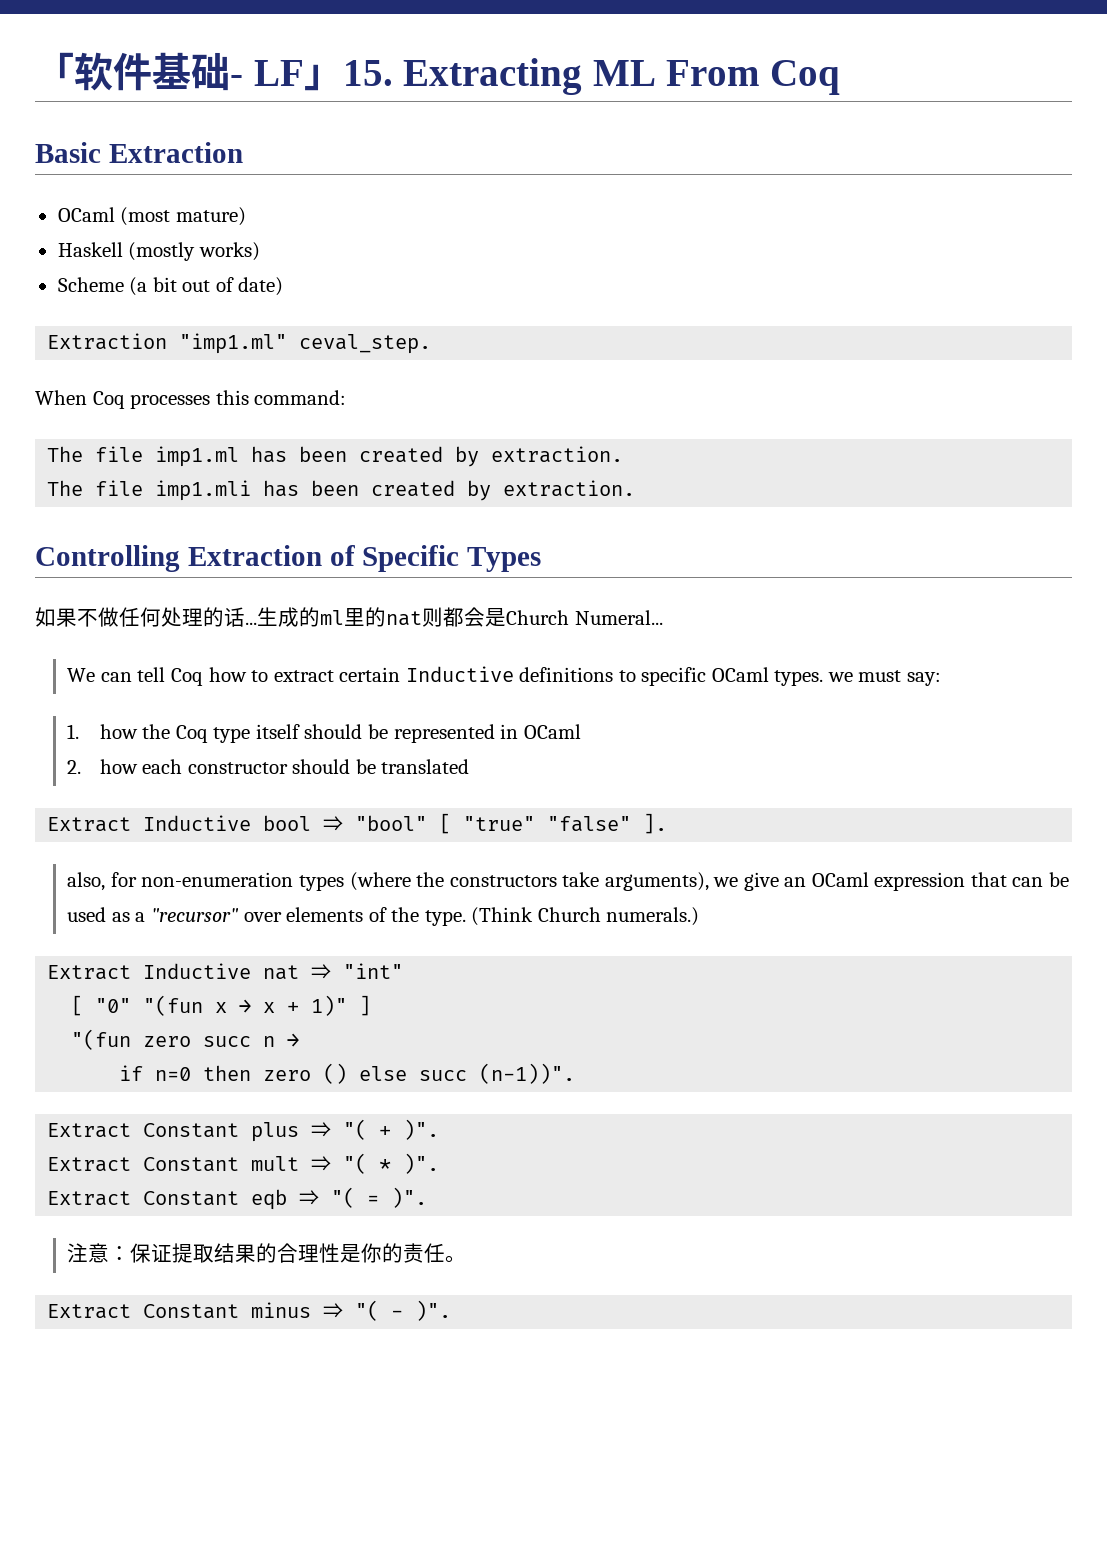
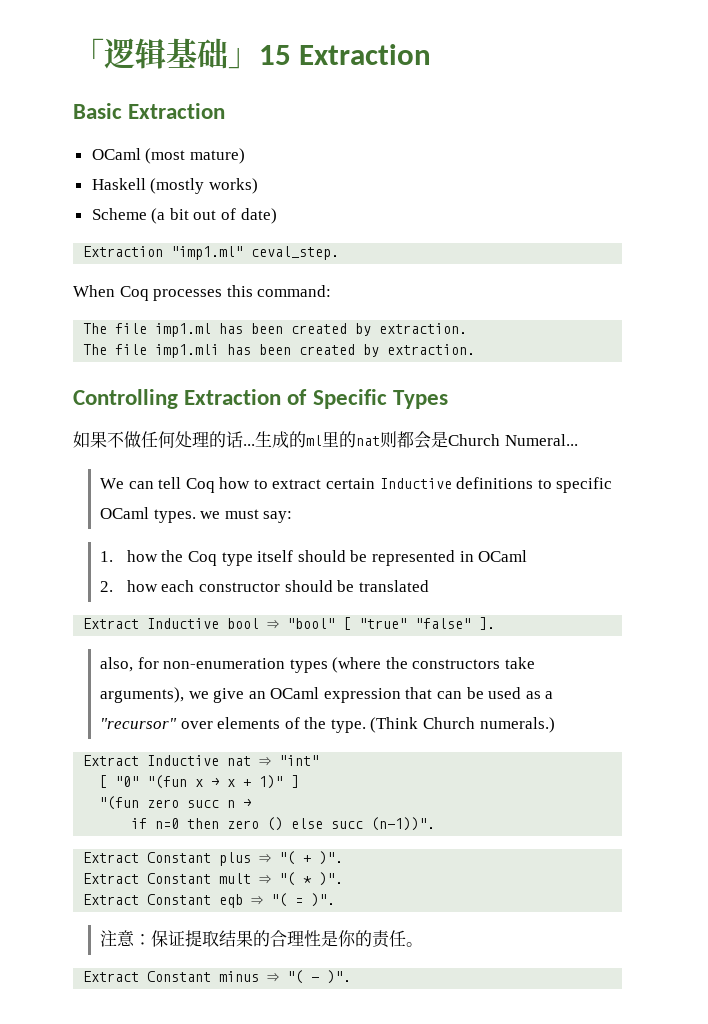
- 「软件基础- LF」15. Extracting ML From Coq
+ 「逻辑基础」15 Extraction

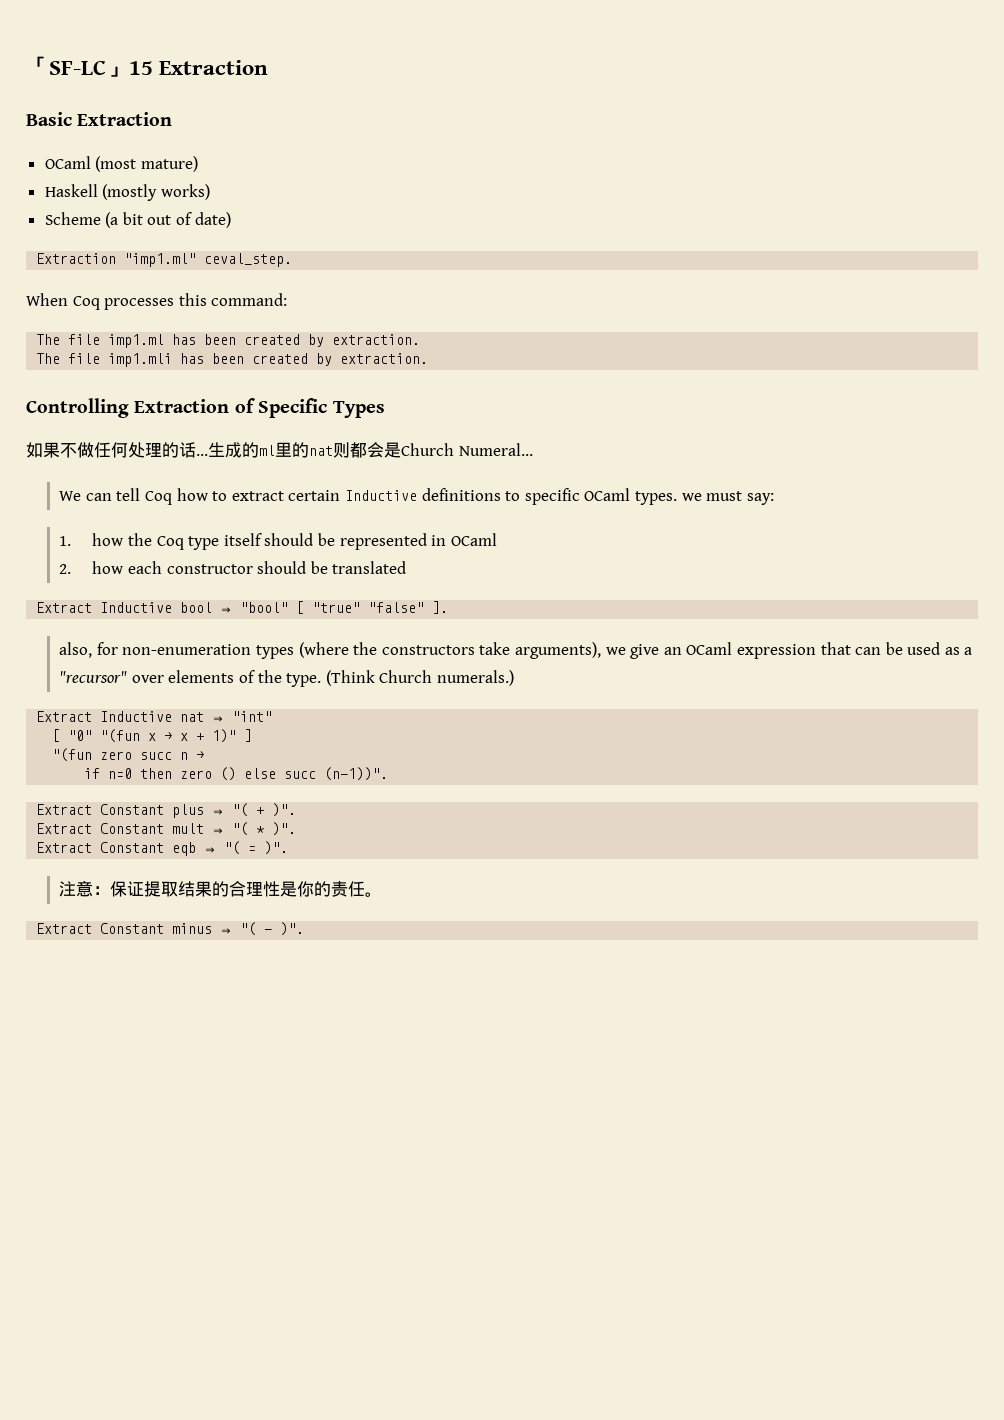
- 「逻辑基础」15 Extraction
+ 「SF-LC」15 Extraction

